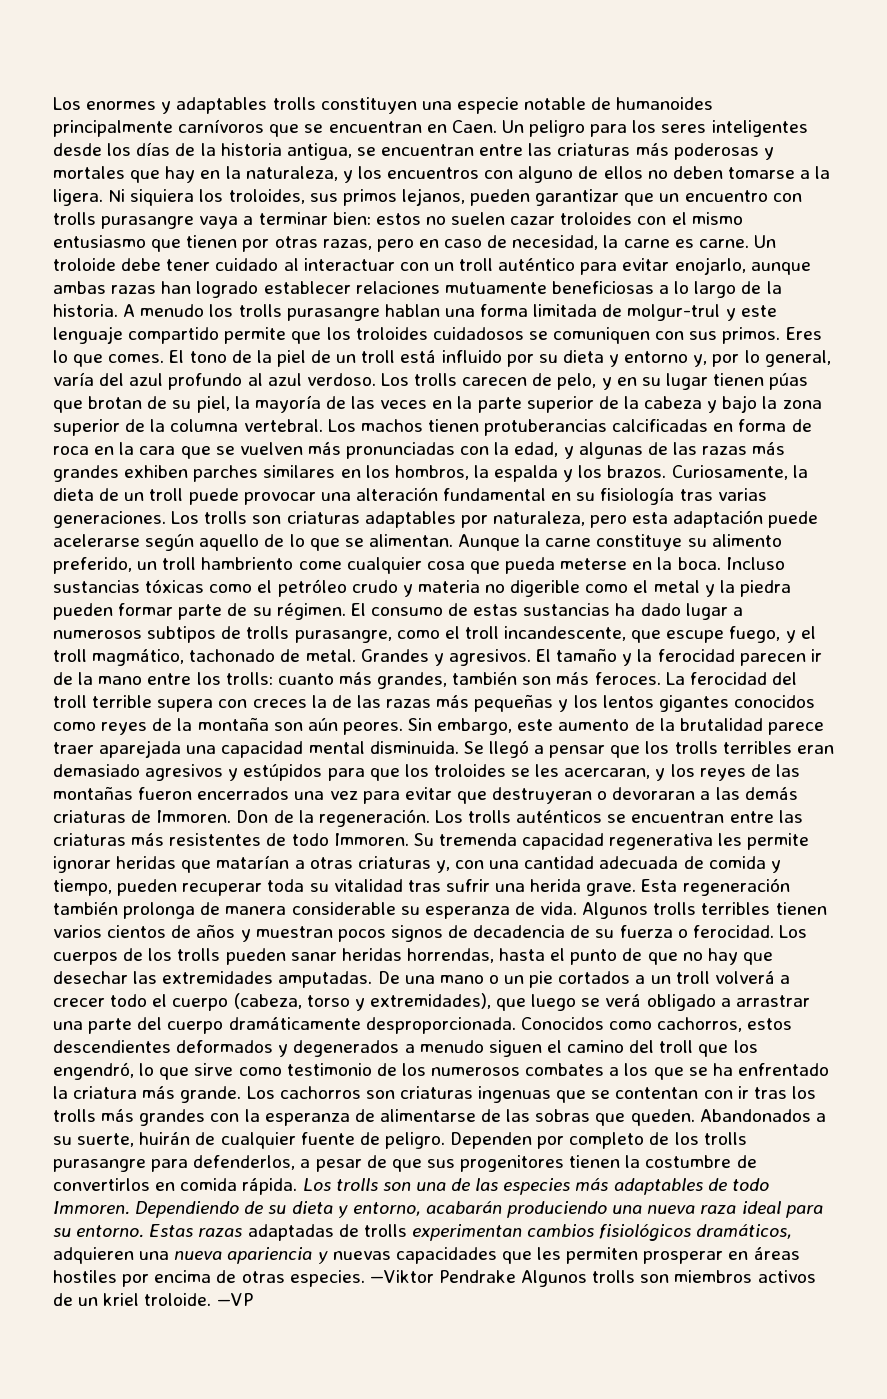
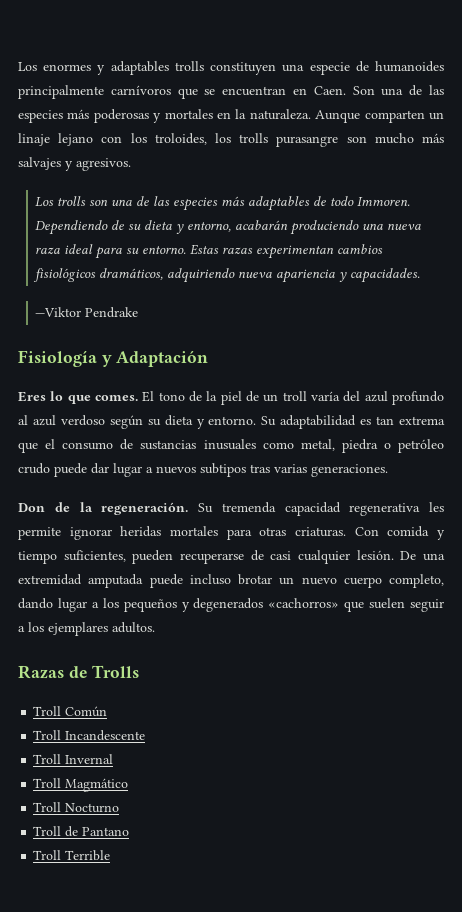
- Los enormes y adaptables trolls constituyen una especie notable de humanoides principalmente carnívoros que se encuentran en Caen.
+ Los enormes y adaptables trolls constituyen una especie de humanoides principalmente carnívoros que se encuentran en Caen.
- Un peligro para los seres inteligentes desde los días de la historia antigua, se encuentran entre las criaturas más poderosas y mortales que hay en la naturaleza, y los encuentros con alguno de ellos no deben tomarse a la ligera. Ni siquiera los troloides, sus primos lejanos, pueden garantizar que un encuentro con trolls purasangre vaya a terminar bien: estos no suelen cazar troloides con el mismo entusiasmo que tienen por otras razas, pero en caso de necesidad, la carne es carne. Un troloide debe tener cuidado al interactuar con un troll auténtico para evitar enojarlo, aunque ambas razas han logrado establecer relaciones mutuamente beneficiosas a lo largo de la historia. A menudo los trolls purasangre hablan una forma limitada de molgur-trul y este lenguaje compartido permite que los troloides cuidadosos se comuniquen con sus primos. Eres lo que comes. El tono de la piel de un troll está influido por su dieta y entorno y, por lo general, varía del azul profundo al azul verdoso. Los trolls carecen de pelo, y en su lugar tienen púas que brotan de su piel, la mayoría de las veces en la parte superior de la cabeza y bajo la zona superior de la columna vertebral. Los machos tienen protuberancias calcificadas en forma de roca en la cara que se vuelven más pronunciadas con la edad, y algunas de las razas más grandes exhiben parches similares en los hombros, la espalda y los brazos. Curiosamente, la dieta de un troll puede provocar una alteración fundamental en su fisiología tras varias generaciones. Los trolls son criaturas adaptables por naturaleza, pero esta adaptación puede acelerarse según aquello de lo que se alimentan. Aunque la carne constituye su alimento preferido, un troll hambriento come cualquier cosa que pueda meterse en la boca. Incluso sustancias tóxicas como el petróleo crudo y materia no digerible como el metal y la piedra pueden formar parte de su régimen. El consumo de estas sustancias ha dado lugar a numerosos subtipos de trolls purasangre, como el troll incandescente, que escupe fuego, y el troll magmático, tachonado de metal. Grandes y agresivos. El tamaño y la ferocidad parecen ir de la mano entre los trolls: cuanto más grandes, también son más feroces. La ferocidad del troll terrible supera con creces la de las razas más pequeñas y los lentos gigantes conocidos como reyes de la montaña son aún peores. Sin embargo, este aumento de la brutalidad parece traer aparejada una capacidad mental disminuida. Se llegó a pensar que los trolls terribles eran demasiado agresivos y estúpidos para que los troloides se les acercaran, y los reyes de las montañas fueron encerrados una vez para evitar que destruyeran o devoraran a las demás criaturas de Immoren. Don de la regeneración. Los trolls auténticos se encuentran entre las criaturas más resistentes de todo Immoren. Su tremenda capacidad regenerativa les permite ignorar heridas que matarían a otras criaturas y, con una cantidad adecuada de comida y tiempo, pueden recuperar toda su vitalidad tras sufrir una herida grave. Esta regeneración también prolonga de manera considerable su esperanza de vida. Algunos trolls terribles tienen varios cientos de años y muestran pocos signos de decadencia de su fuerza o ferocidad. Los cuerpos de los trolls pueden sanar heridas horrendas, hasta el punto de que no hay que desechar las extremidades amputadas. De una mano o un pie cortados a un troll volverá a crecer todo el cuerpo (cabeza, torso y extremidades), que luego se verá obligado a arrastrar una parte del cuerpo dramáticamente desproporcionada. Conocidos como cachorros, estos descendientes deformados y degenerados a menudo siguen el camino del troll que los engendró, lo que sirve como testimonio de los numerosos combates a los que se ha enfrentado la criatura más grande. Los cachorros son criaturas ingenuas que se contentan con ir tras los trolls más grandes con la esperanza de alimentarse de las sobras que queden. Abandonados a su suerte, huirán de cualquier fuente de peligro. Dependen por completo de los trolls purasangre para defenderlos, a pesar de que sus progenitores tienen la costumbre de convertirlos en comida rápida. Los trolls son una de las especies más adaptables de todo Immoren.
+ Son una de las especies más poderosas y mortales en la naturaleza. Aunque comparten un linaje lejano con los troloides, los trolls purasangre son mucho más salvajes y agresivos.
+ Los trolls son una de las especies más adaptables de todo Immoren.
- Estas razas adaptadas de trolls experimentan cambios fisiológicos dramáticos, adquieren una nueva apariencia y nuevas capacidades que les permiten prosperar en áreas hostiles por encima de otras especies. —Viktor Pendrake Algunos trolls son miembros activos de un kriel troloide. —VP
+ Estas razas experimentan cambios fisiológicos dramáticos, adquiriendo nueva apariencia y capacidades.
+ —Viktor Pendrake
+ Fisiología y Adaptación
+ Eres lo que comes. El tono de la piel de un troll varía del azul profundo al azul verdoso según su dieta y entorno. Su adaptabilidad es tan extrema que el consumo de sustancias inusuales como metal, piedra o petróleo crudo puede dar lugar a nuevos subtipos tras varias generaciones.
+ Don de la regeneración. Su tremenda capacidad regenerativa les permite ignorar heridas mortales para otras criaturas. Con comida y tiempo suficientes, pueden recuperarse de casi cualquier lesión. De una extremidad amputada puede incluso brotar un nuevo cuerpo completo, dando lugar a los pequeños y degenerados «cachorros» que suelen seguir a los ejemplares adultos.
+ Razas de Trolls
+ Troll Común
+ Troll Incandescente
+ Troll Invernal
+ Troll Magmático
+ Troll Nocturno
+ Troll de Pantano
+ Troll Terrible

